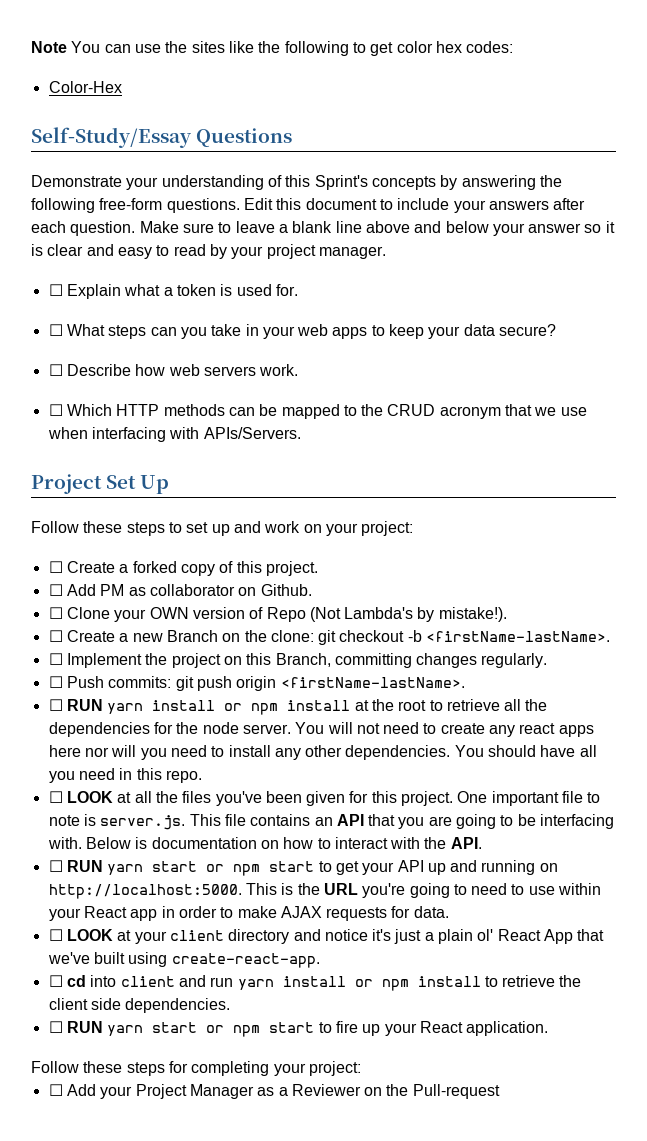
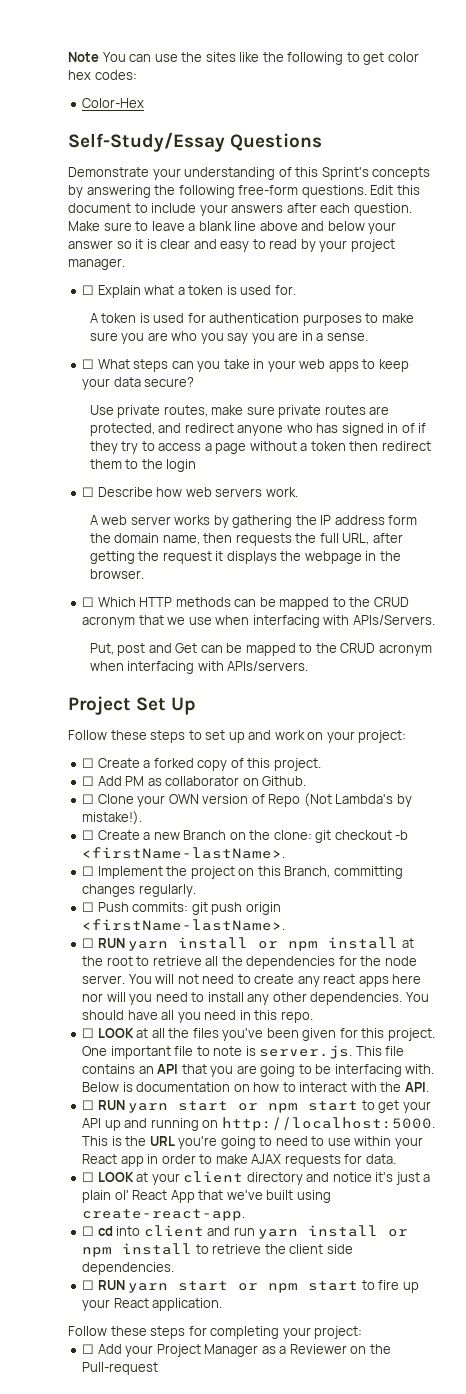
+ A token is used for authentication purposes to make sure you are who you say you are in a sense.
+ Use private routes, make sure private routes are protected, and redirect anyone who has signed in of if they try to access a page without a token then redirect them to the login
+ A web server works by gathering the IP address form the domain name, then requests the full URL, after getting the request it displays the webpage in the browser.
+ Put, post and Get can be mapped to the CRUD acronym when interfacing with APIs/servers.

